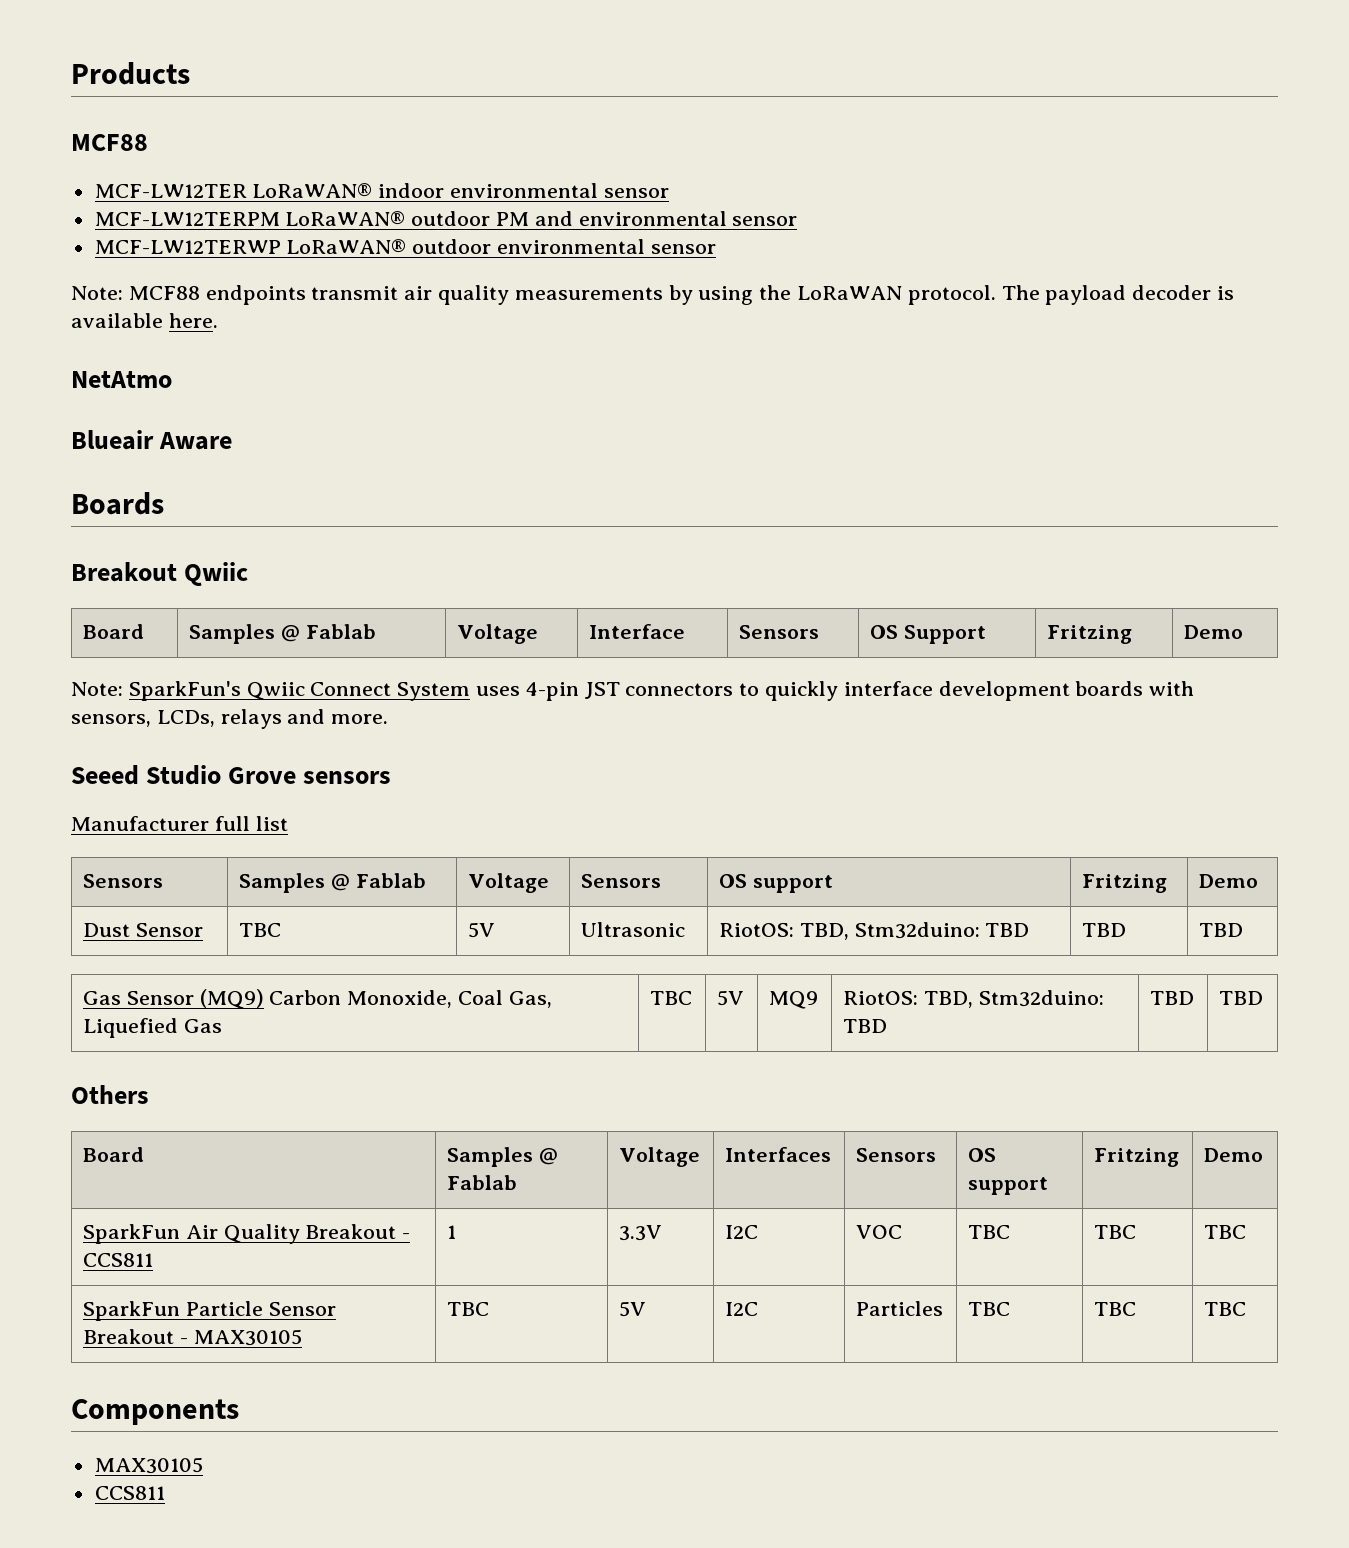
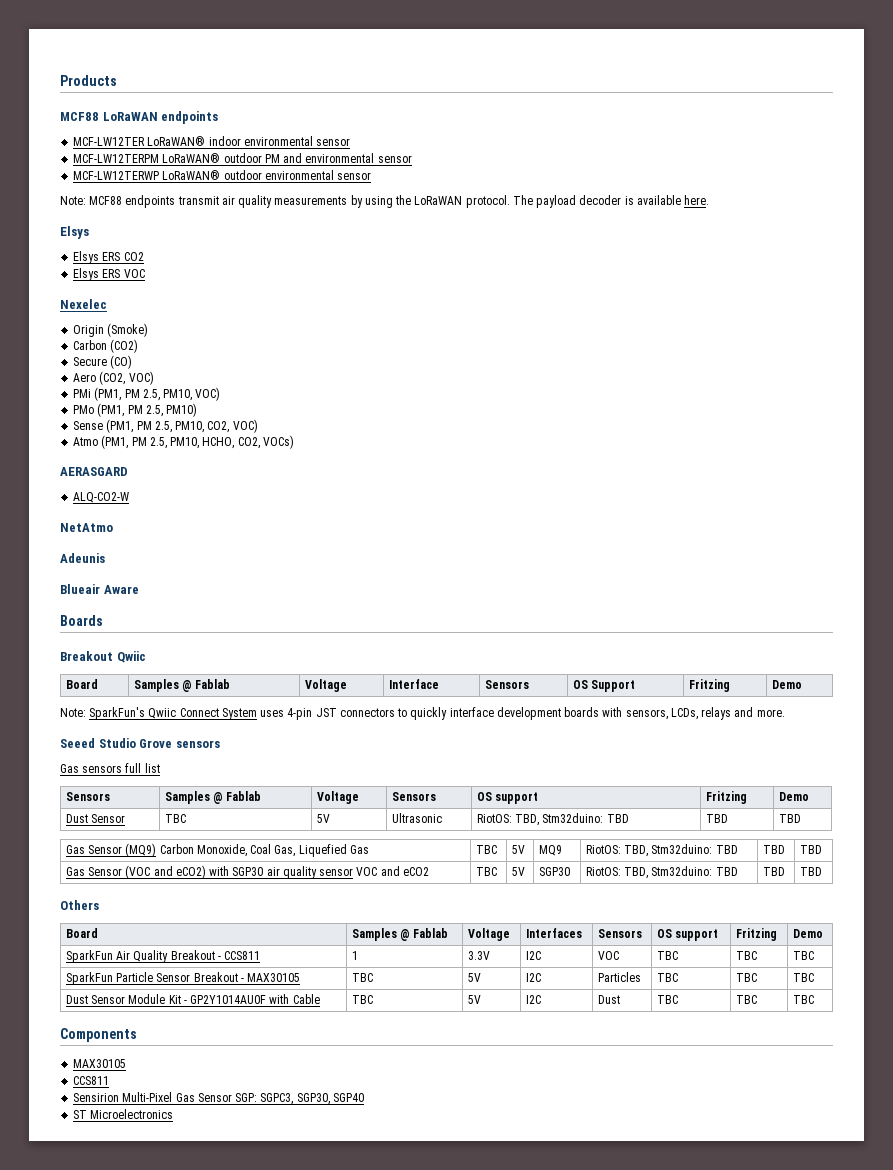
  Products
- MCF88
+ MCF88 LoRaWAN endpoints
  The payload decoder is available here.
+ Elsys
+ Elsys ERS CO2
+ Elsys ERS VOC
+ Nexelec
+ Origin (Smoke)
+ Carbon (CO2)
+ Secure (CO)
+ Aero (CO2, VOC)
+ PMi (PM1, PM 2.5, PM10, VOC)
+ PMo (PM1, PM 2.5, PM10)
+ Sense (PM1, PM 2.5, PM10, CO2, VOC)
+ Atmo (PM1, PM 2.5, PM10, HCHO, CO2, VOCs)
+ AERASGARD
+ ALQ-CO2-W
+ Adeunis
- Manufacturer full list
+ Gas sensors full list
+ Gas Sensor (VOC and eCO2) with SGP30 air quality sensor VOC and eCO2 | TBC | 5V | SGP30 | RiotOS: TBD, Stm32duino: TBD | TBD | TBD
+ Dust Sensor Module Kit - GP2Y1014AU0F with Cable | TBC | 5V | I2C | Dust | TBC | TBC | TBC
  Components
  MAX30105
  CCS811
+ Sensirion Multi-Pixel Gas Sensor SGP: SGPC3, SGP30, SGP40
+ ST Microelectronics

